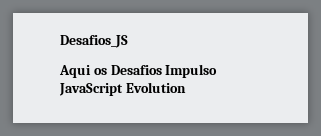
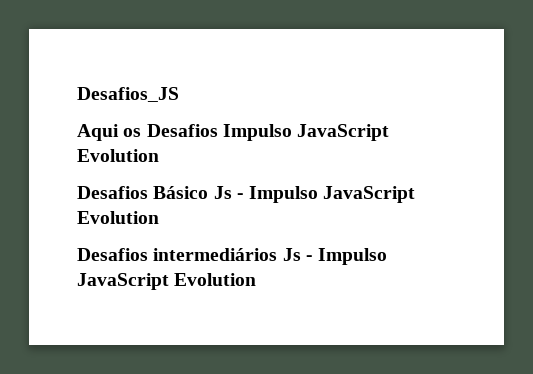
+ Desafios Básico Js - Impulso JavaScript Evolution
+ Desafios intermediários Js - Impulso JavaScript Evolution

